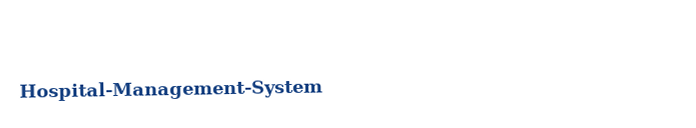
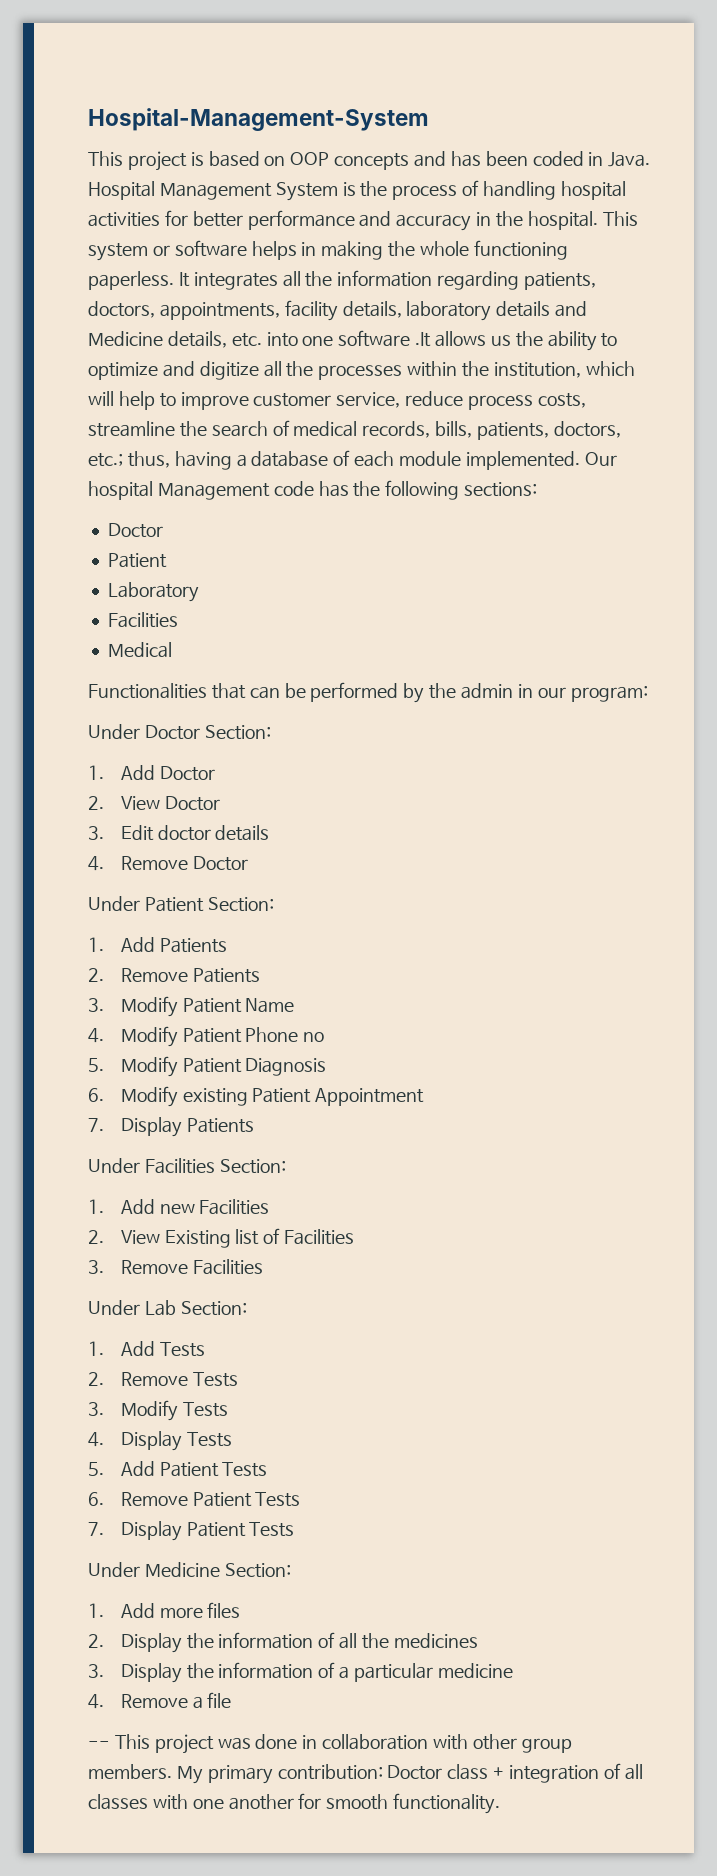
+ This project is based on OOP concepts and has been coded in Java. Hospital Management System is the process of handling hospital activities for better performance and accuracy in the hospital. This system or software helps in making the whole functioning paperless. It integrates all the information regarding patients, doctors, appointments, facility details, laboratory details and Medicine details, etc. into one software .It allows us the ability to optimize and digitize all the processes within the institution, which will help to improve customer service, reduce process costs, streamline the search of medical records, bills, patients, doctors, etc.; thus, having a database of each module implemented. Our hospital Management code has the following sections:
+ Doctor
+ Patient
+ Laboratory
+ Facilities
+ Medical
+ Functionalities that can be performed by the admin in our program:
+ Under Doctor Section:
+ 1. Add Doctor
+ 2. View Doctor
+ 3. Edit doctor details
+ 4. Remove Doctor
+ Under Patient Section:
+ 1. Add Patients
+ 2. Remove Patients
+ 3. Modify Patient Name
+ 4. Modify Patient Phone no
+ 5. Modify Patient Diagnosis
+ 6. Modify existing Patient Appointment
+ 7. Display Patients
+ Under Facilities Section:
+ 1. Add new Facilities
+ 2. View Existing list of Facilities
+ 3. Remove Facilities
+ Under Lab Section:
+ 1. Add Tests
+ 2. Remove Tests
+ 3. Modify Tests
+ 4. Display Tests
+ 5. Add Patient Tests
+ 6. Remove Patient Tests
+ 7. Display Patient Tests
+ Under Medicine Section:
+ 1. Add more files
+ 2. Display the information of all the medicines
+ 3. Display the information of a particular medicine
+ 4. Remove a file
+ -- This project was done in collaboration with other group members. My primary contribution: Doctor class + integration of all classes with one another for smooth functionality.

